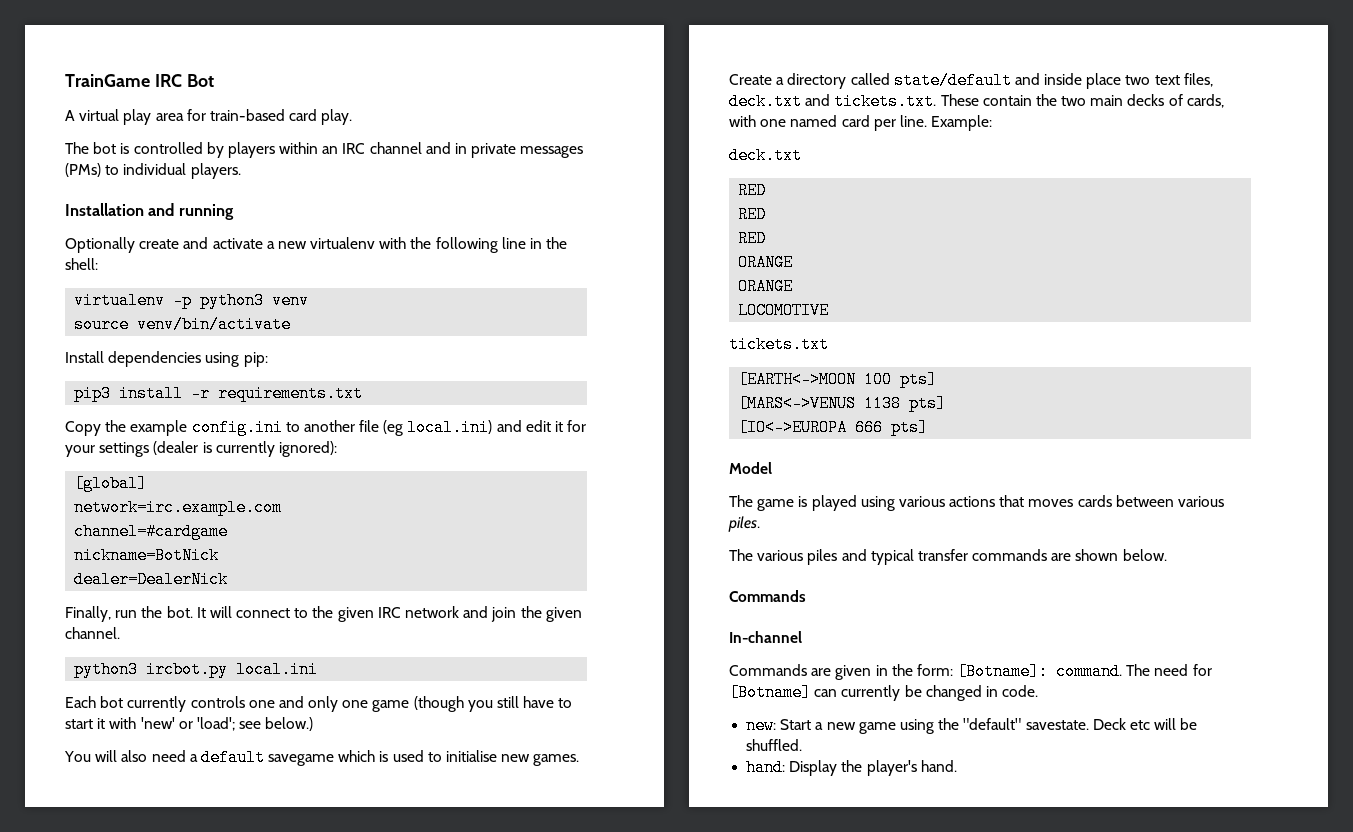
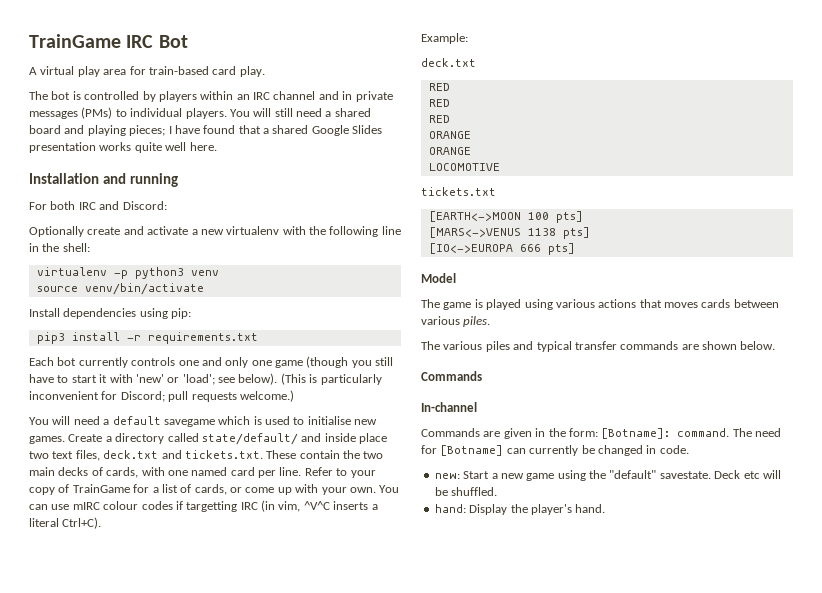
- The bot is controlled by players within an IRC channel and in private messages (PMs) to individual players.
+ The bot is controlled by players within an IRC channel and in private messages (PMs) to individual players. You will still need a shared board and playing pieces; I have found that a shared Google Slides presentation works quite well here.
  Installation and running
+ For both IRC and Discord:
- Copy the example config.ini to another file (eg local.ini) and edit it for your settings (dealer is currently ignored):
- [global]
- network=irc.example.com
- channel=#cardgame
- nickname=BotNick
- dealer=DealerNick
- Finally, run the bot. It will connect to the given IRC network and join the given channel.
- python3 ircbot.py local.ini
- Each bot currently controls one and only one game (though you still have to start it with 'new' or 'load'; see below.)
- You will also need a default savegame which is used to initialise new games.
+ Each bot currently controls one and only one game (though you still have to start it with 'new' or 'load'; see below). (This is particularly inconvenient for Discord; pull requests welcome.)
+ You will need a default savegame which is used to initialise new games.
- Create a directory called state/default and inside place two text files, deck.txt and tickets.txt. These contain the two main decks of cards, with one named card per line. Example:
+ Create a directory called state/default/ and inside place two text files, deck.txt and tickets.txt. These contain the two main decks of cards, with one named card per line. Refer to your copy of TrainGame for a list of cards, or come up with your own. You can use mIRC colour codes if targetting IRC (in vim, ^V^C inserts a literal Ctrl+C).
+ Example:

